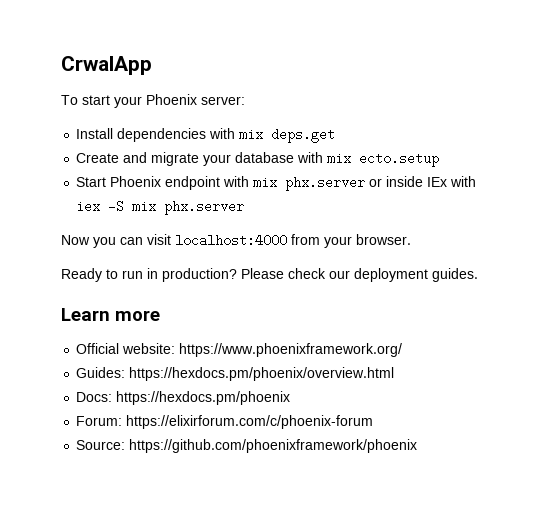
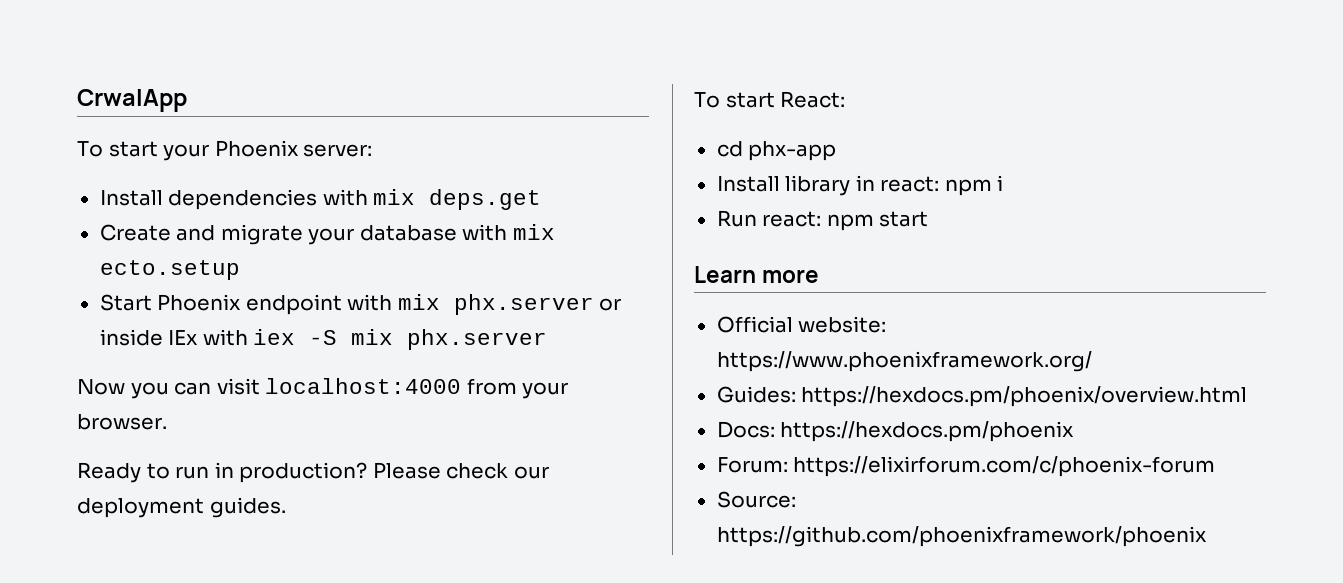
+ To start React:
+ cd phx-app
+ Install library in react: npm i
+ Run react: npm start

